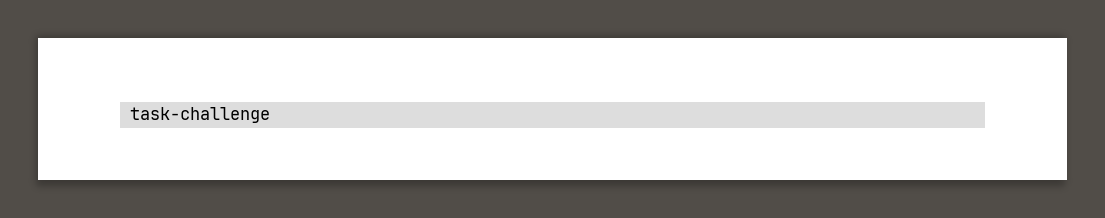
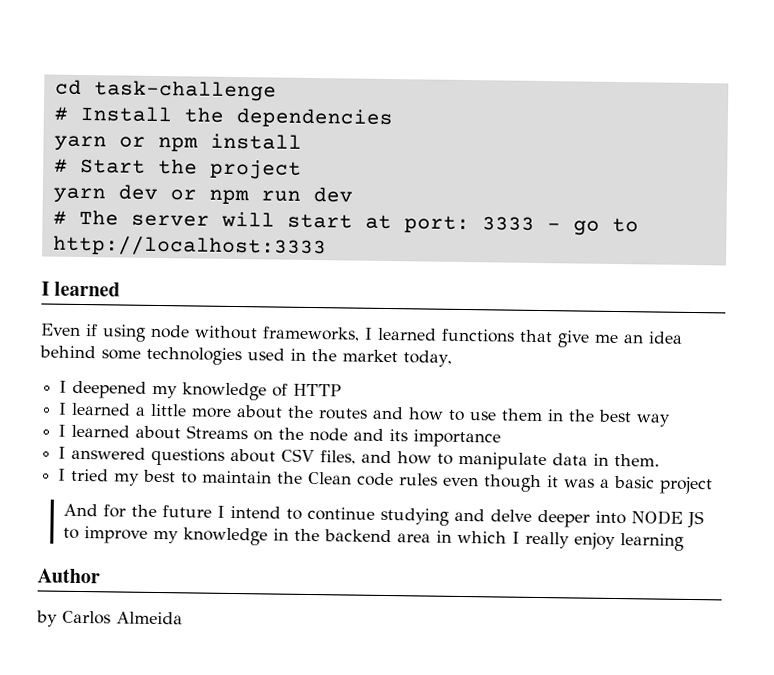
- task-challenge
+ cd task-challenge
+ # Install the dependencies
+ yarn or npm install
+ # Start the project
+ yarn dev or npm run dev
+ # The server will start at port: 3333 - go to http://localhost:3333
+ I learned
+ Even if using node without frameworks, I learned functions that give me an idea behind some technologies used in the market today,
+ I deepened my knowledge of HTTP
+ I learned a little more about the routes and how to use them in the best way
+ I learned about Streams on the node and its importance
+ I answered questions about CSV files, and how to manipulate data in them.
+ I tried my best to maintain the Clean code rules even though it was a basic project
+ And for the future I intend to continue studying and delve deeper into NODE JS to improve my knowledge in the backend area in which I really enjoy learning
+ Author
+ by Carlos Almeida

